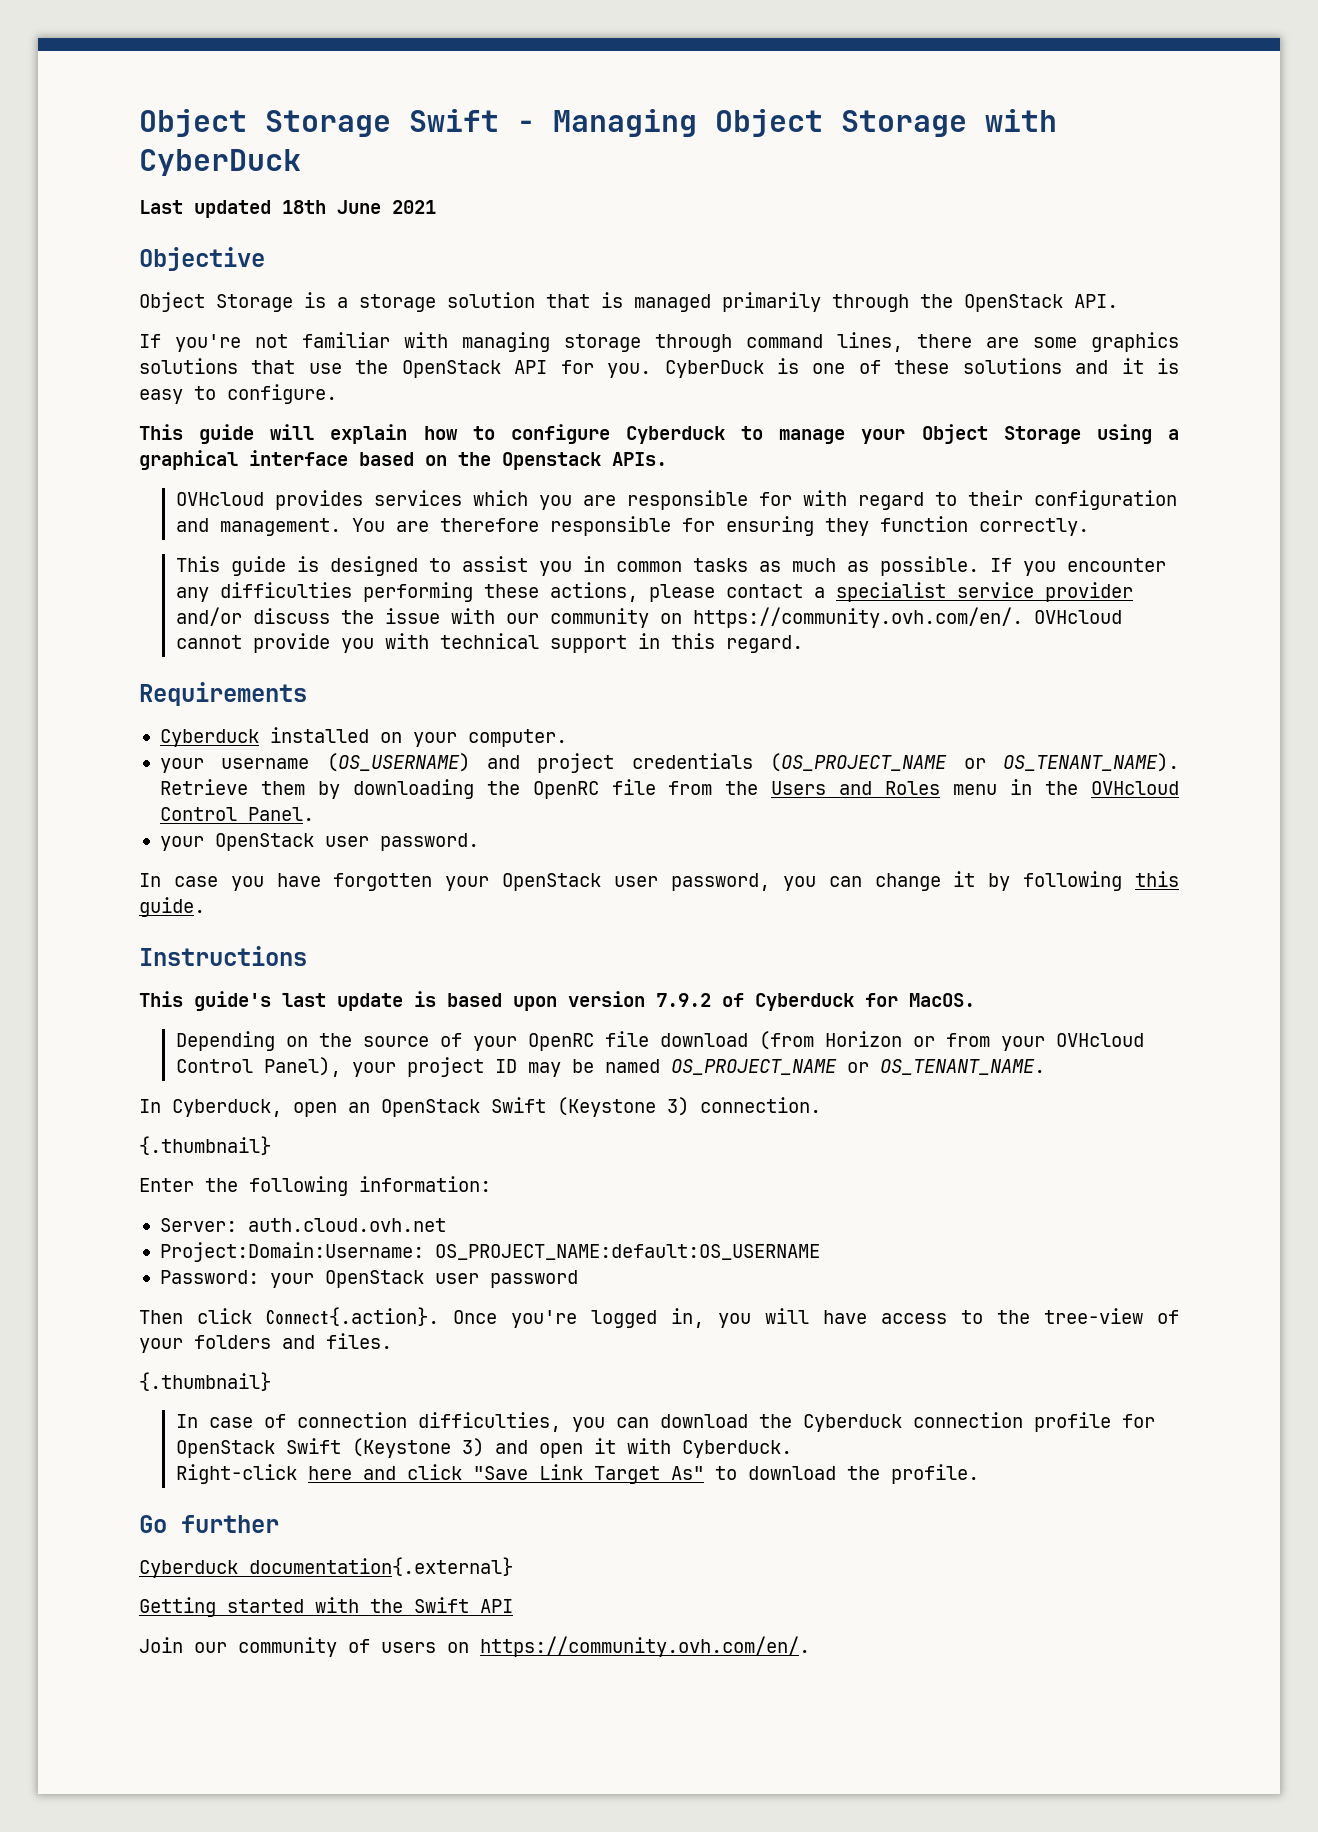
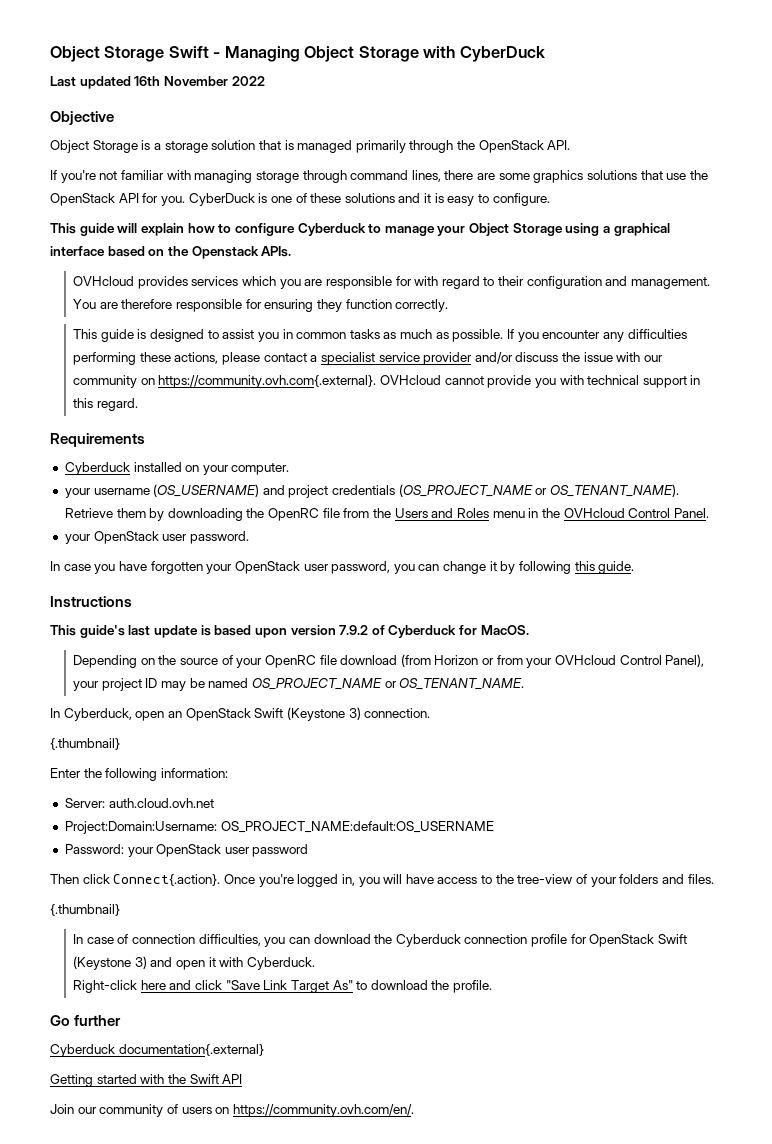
- Last updated 18th June 2021
+ Last updated 16th November 2022
- If you encounter any difficulties performing these actions, please contact a specialist service provider and/or discuss the issue with our community on https://community.ovh.com/en/. OVHcloud cannot provide you with technical support in this regard.
+ If you encounter any difficulties performing these actions, please contact a specialist service provider and/or discuss the issue with our community on https://community.ovh.com{.external}. OVHcloud cannot provide you with technical support in this regard.

